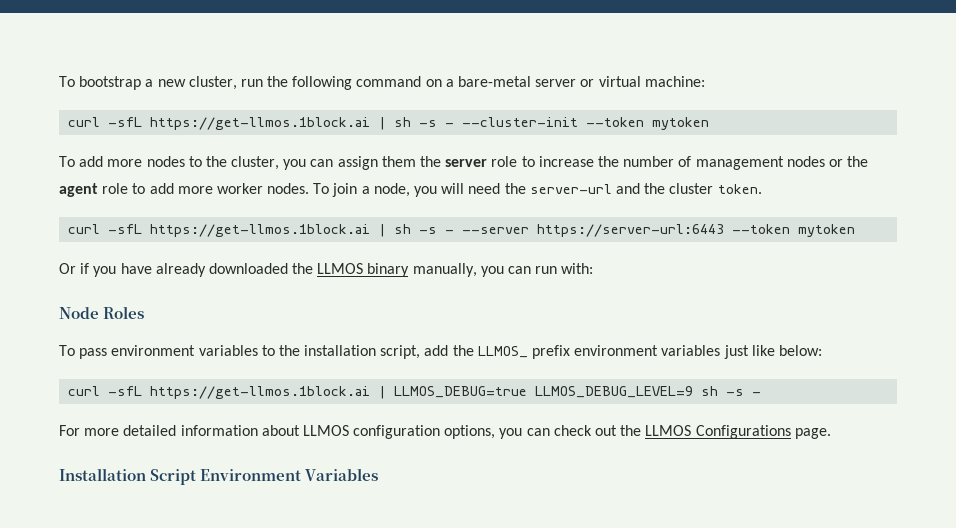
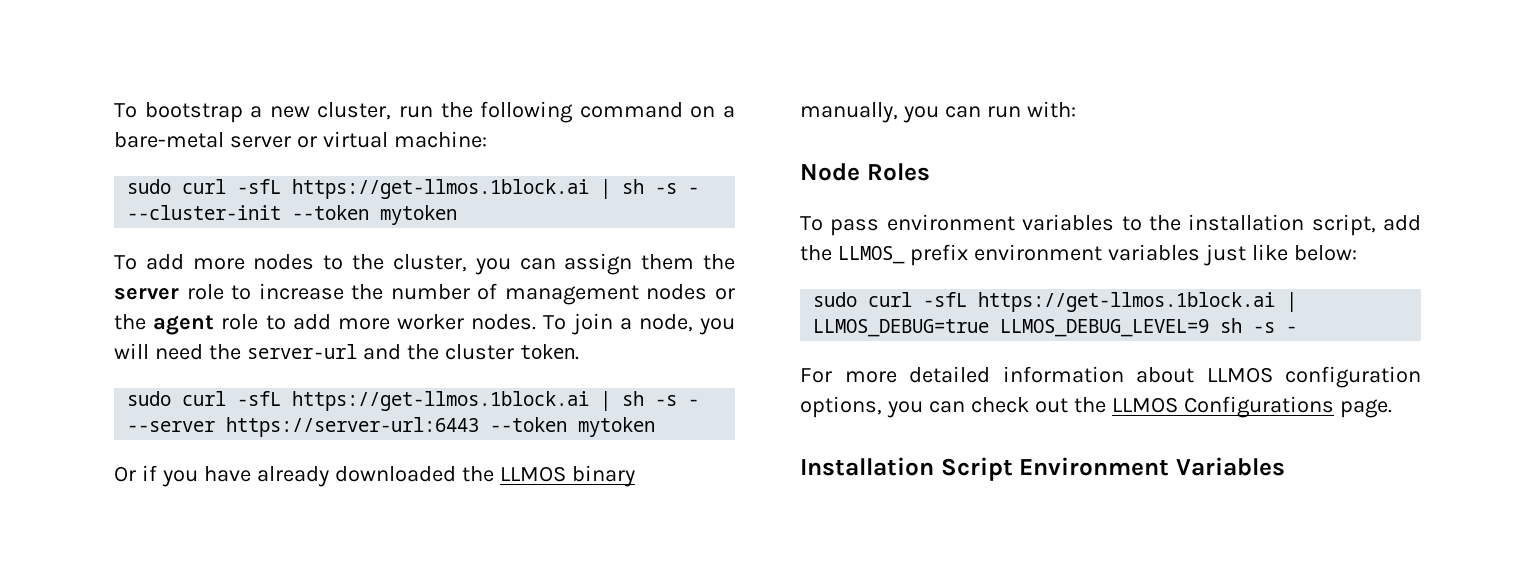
- curl -sfL https://get-llmos.1block.ai | sh -s - --cluster-init --token mytoken
+ sudo curl -sfL https://get-llmos.1block.ai | sh -s - --cluster-init --token mytoken
- curl -sfL https://get-llmos.1block.ai | sh -s - --server https://server-url:6443 --token mytoken
+ sudo curl -sfL https://get-llmos.1block.ai | sh -s - --server https://server-url:6443 --token mytoken
- curl -sfL https://get-llmos.1block.ai | LLMOS_DEBUG=true LLMOS_DEBUG_LEVEL=9 sh -s -
+ sudo curl -sfL https://get-llmos.1block.ai | LLMOS_DEBUG=true LLMOS_DEBUG_LEVEL=9 sh -s -

